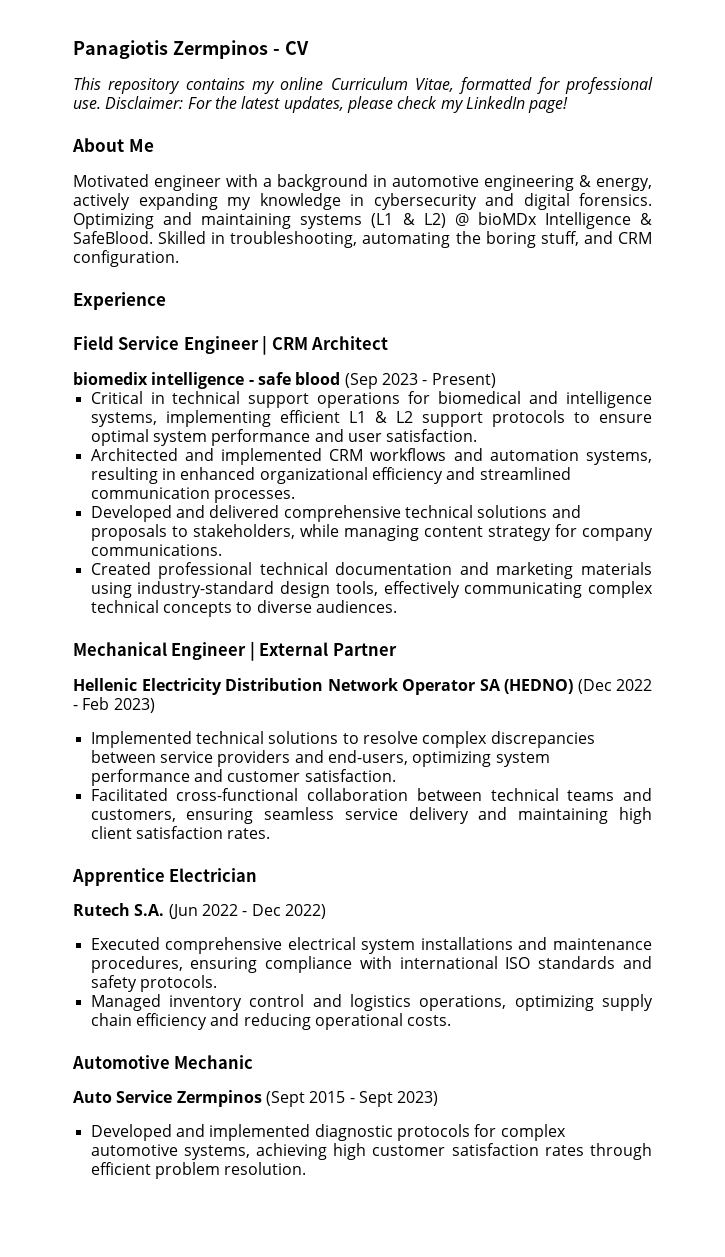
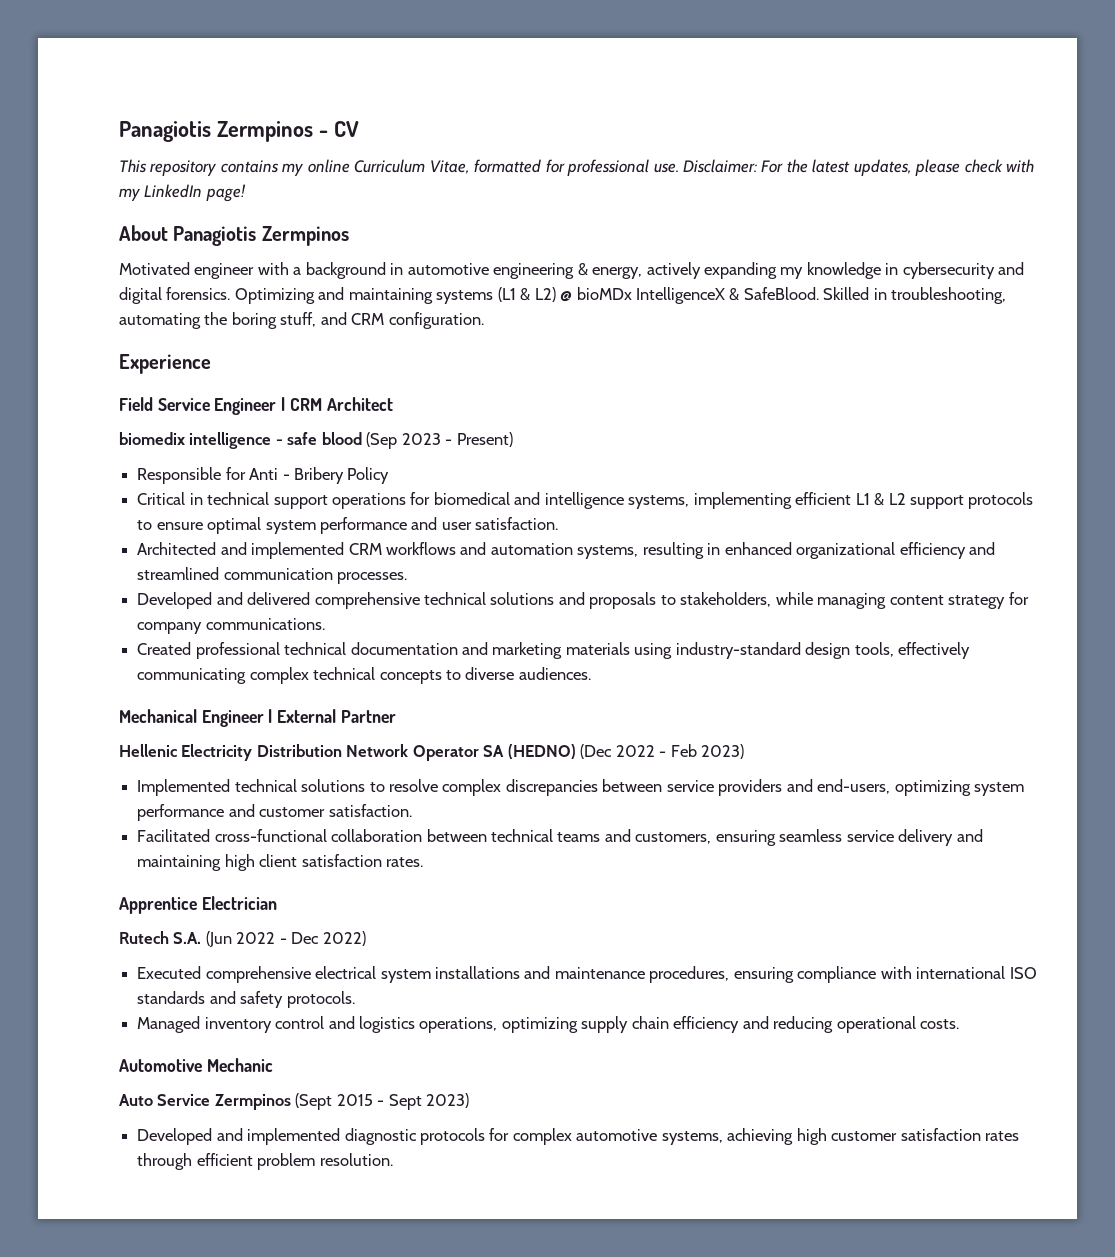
- Disclaimer: For the latest updates, please check my LinkedIn page!
+ Disclaimer: For the latest updates, please check with my LinkedIn page!
- About Me
+ About Panagiotis Zermpinos
- Optimizing and maintaining systems (L1 & L2) @ bioMDx Intelligence & SafeBlood.
+ Optimizing and maintaining systems (L1 & L2) @ bioMDx IntelligenceX & SafeBlood.
+ Responsible for Anti - Bribery Policy

